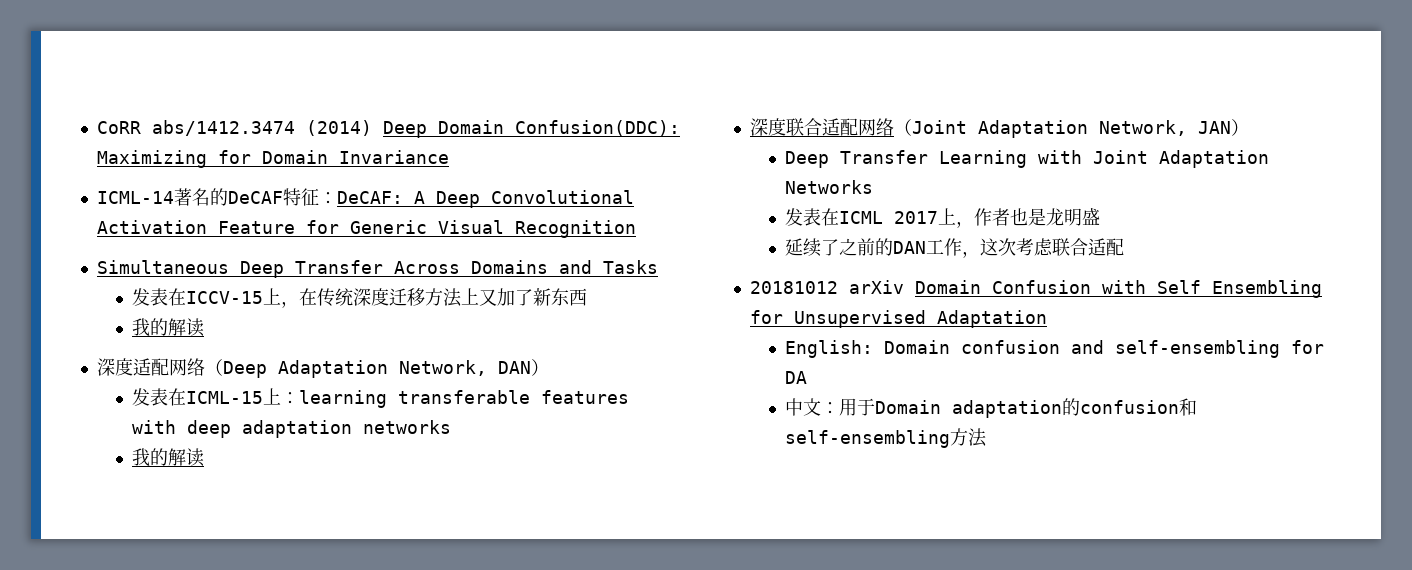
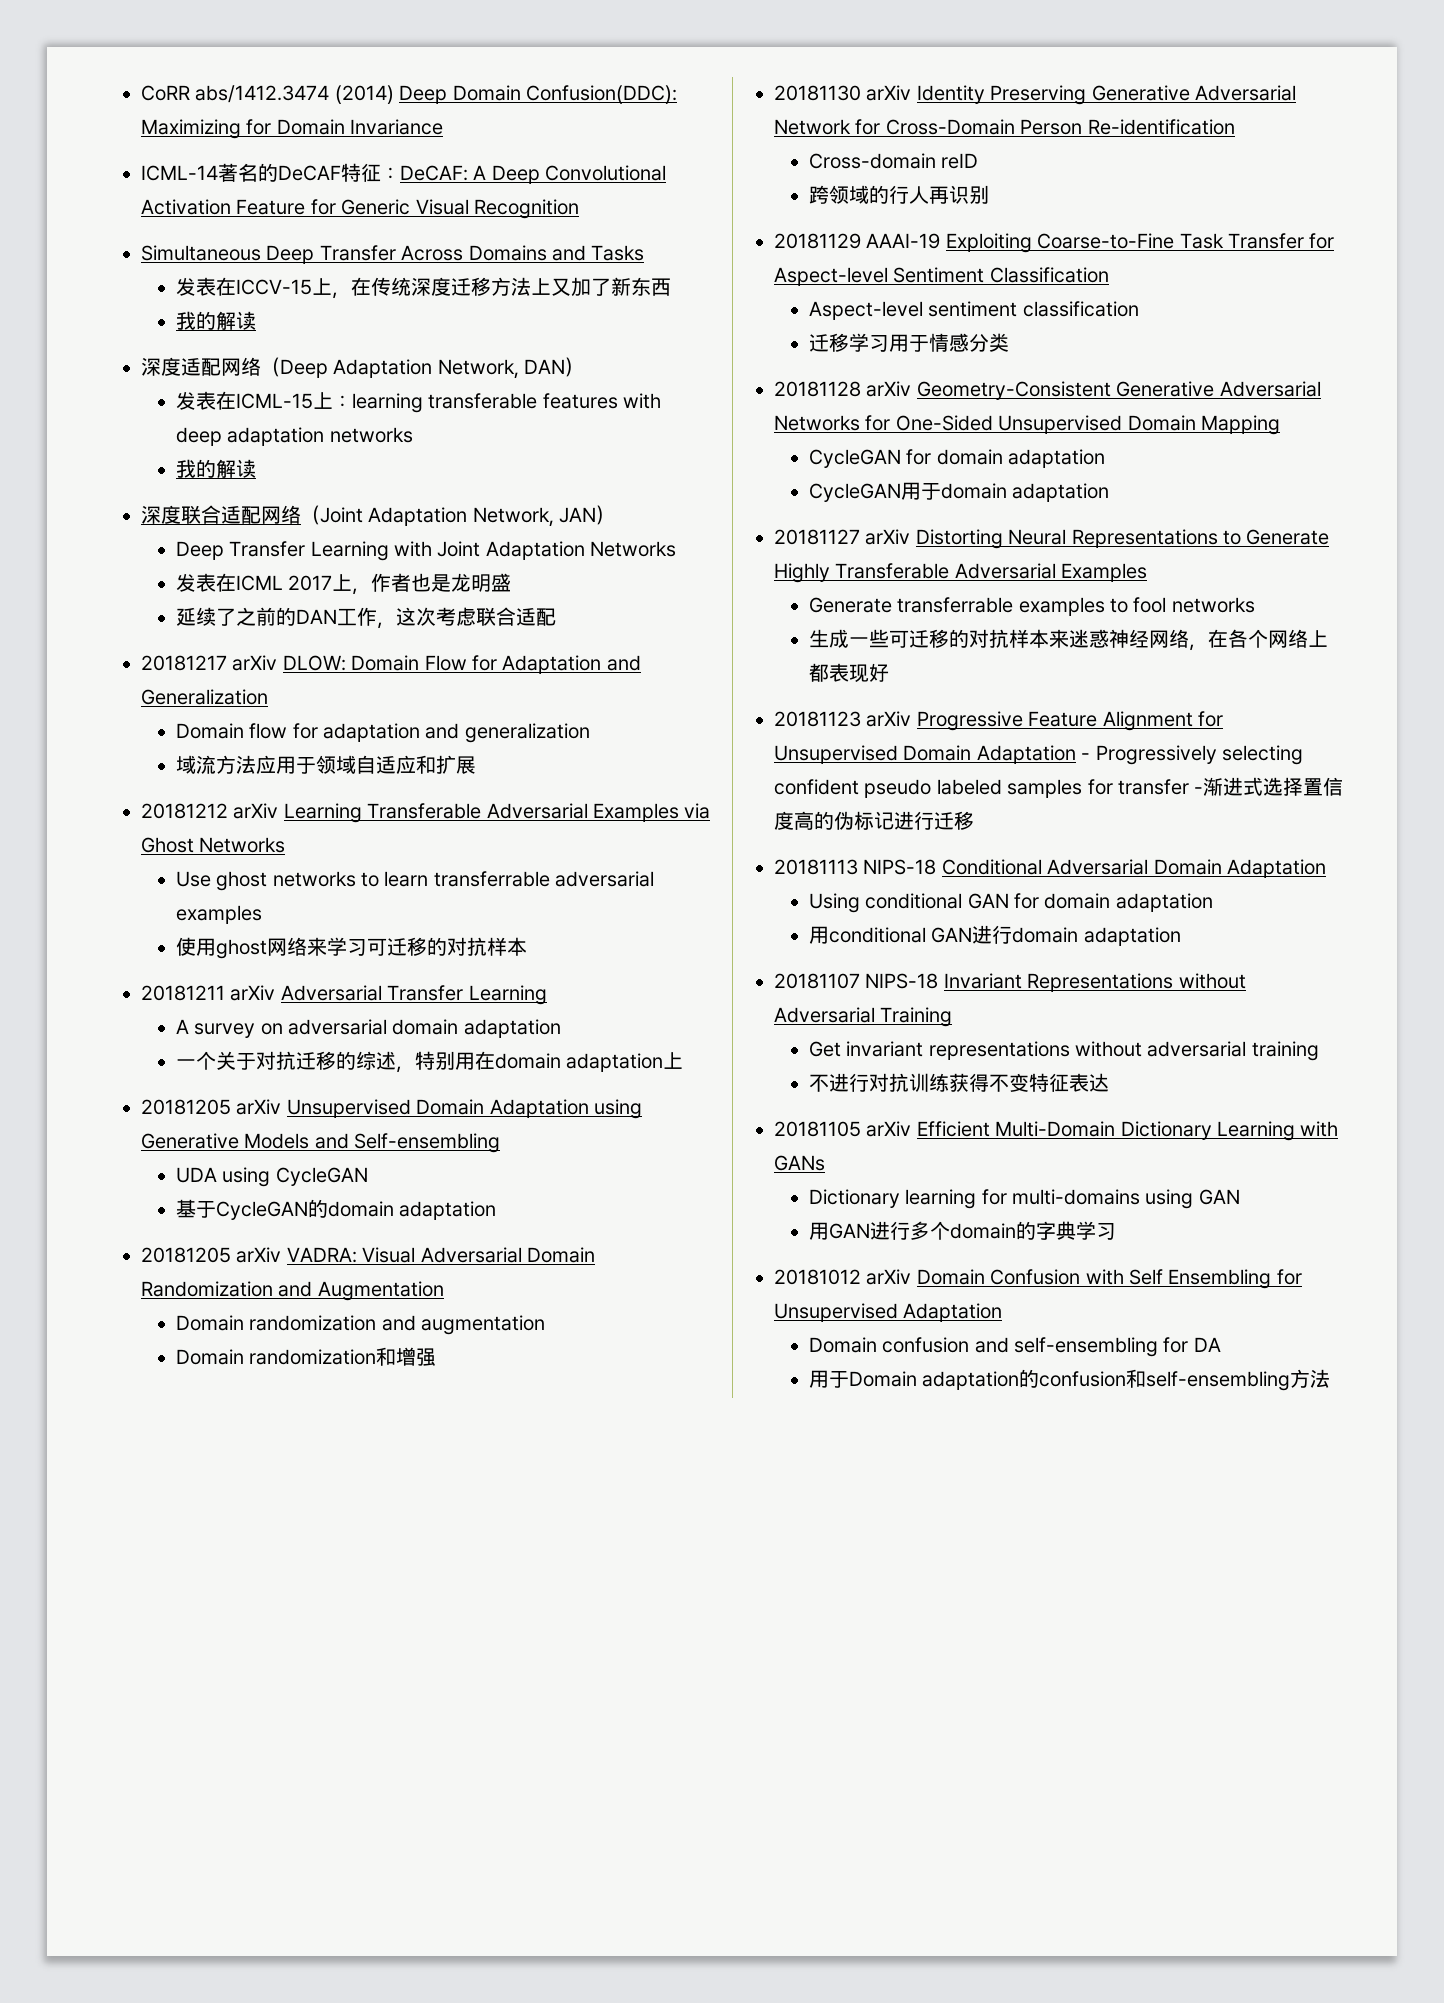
+ 20181217 arXiv DLOW: Domain Flow for Adaptation and Generalization
+ Domain flow for adaptation and generalization
+ 域流方法应用于领域自适应和扩展
+ 20181212 arXiv Learning Transferable Adversarial Examples via Ghost Networks
+ Use ghost networks to learn transferrable adversarial examples
+ 使用ghost网络来学习可迁移的对抗样本
+ 20181211 arXiv Adversarial Transfer Learning
+ A survey on adversarial domain adaptation
+ 一个关于对抗迁移的综述，特别用在domain adaptation上
+ 20181205 arXiv Unsupervised Domain Adaptation using Generative Models and Self-ensembling
+ UDA using CycleGAN
+ 基于CycleGAN的domain adaptation
+ 20181205 arXiv VADRA: Visual Adversarial Domain Randomization and Augmentation
+ Domain randomization and augmentation
+ Domain randomization和增强
+ 20181130 arXiv Identity Preserving Generative Adversarial Network for Cross-Domain Person Re-identification
+ Cross-domain reID
+ 跨领域的行人再识别
+ 20181129 AAAI-19 Exploiting Coarse-to-Fine Task Transfer for Aspect-level Sentiment Classification
+ Aspect-level sentiment classification
+ 迁移学习用于情感分类
+ 20181128 arXiv Geometry-Consistent Generative Adversarial Networks for One-Sided Unsupervised Domain Mapping
+ CycleGAN for domain adaptation
+ CycleGAN用于domain adaptation
+ 20181127 arXiv Distorting Neural Representations to Generate Highly Transferable Adversarial Examples
+ Generate transferrable examples to fool networks
+ 生成一些可迁移的对抗样本来迷惑神经网络，在各个网络上都表现好
+ 20181123 arXiv Progressive Feature Alignment for Unsupervised Domain Adaptation - Progressively selecting confident pseudo labeled samples for transfer -渐进式选择置信度高的伪标记进行迁移
+ 20181113 NIPS-18 Conditional Adversarial Domain Adaptation
+ Using conditional GAN for domain adaptation
+ 用conditional GAN进行domain adaptation
+ 20181107 NIPS-18 Invariant Representations without Adversarial Training
+ Get invariant representations without adversarial training
+ 不进行对抗训练获得不变特征表达
+ 20181105 arXiv Efficient Multi-Domain Dictionary Learning with GANs
+ Dictionary learning for multi-domains using GAN
+ 用GAN进行多个domain的字典学习
- English: Domain confusion and self-ensembling for DA
+ Domain confusion and self-ensembling for DA
- 中文：用于Domain adaptation的confusion和self-ensembling方法
+ 用于Domain adaptation的confusion和self-ensembling方法

